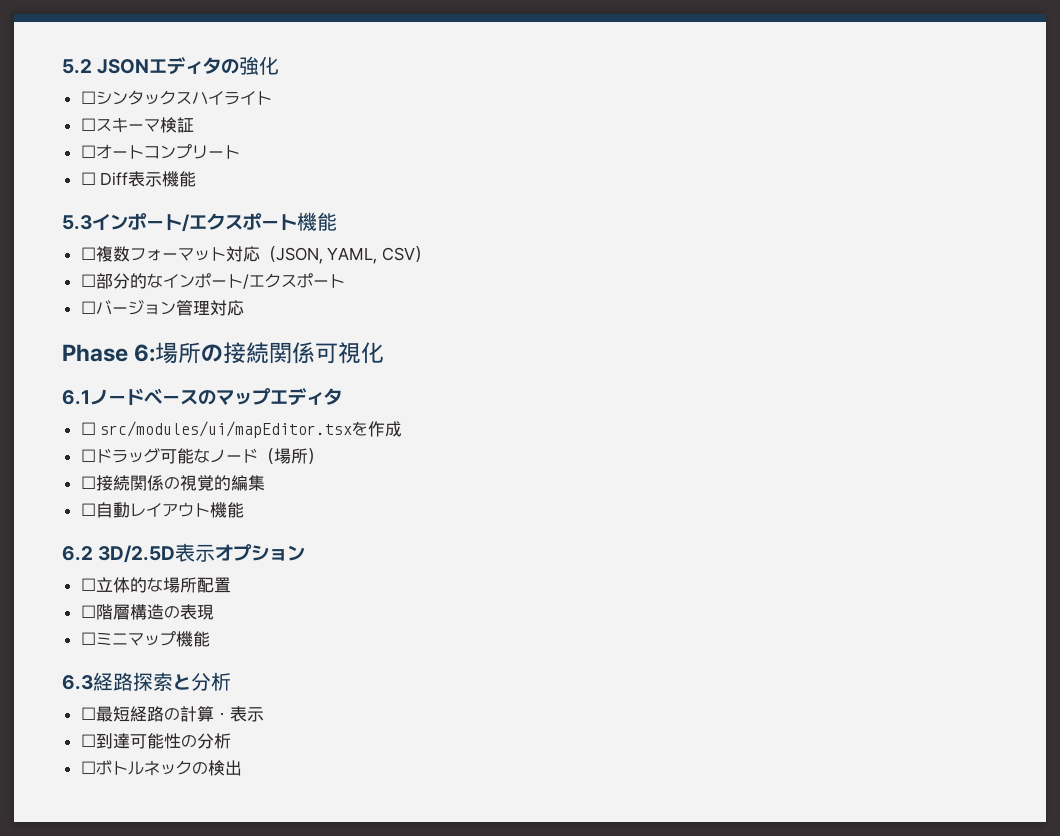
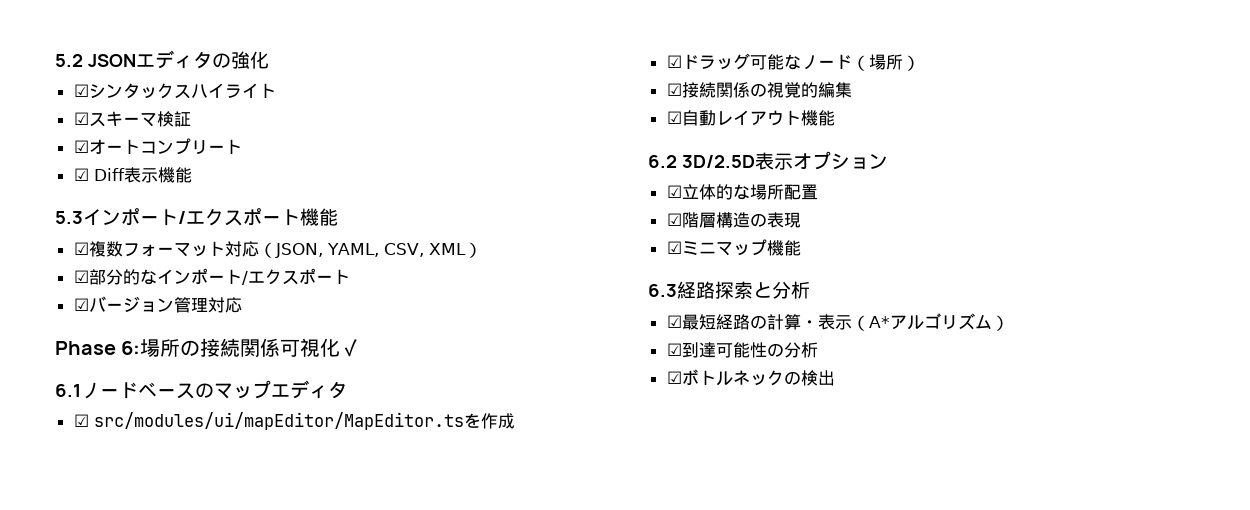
- ☐シンタックスハイライト
+ ☑シンタックスハイライト
- ☐スキーマ検証
+ ☑スキーマ検証
- ☐オートコンプリート
+ ☑オートコンプリート
- ☐ Diff表示機能
+ ☑ Diff表示機能
- ☐複数フォーマット対応（JSON, YAML, CSV）
- ☐部分的なインポート/エクスポート
+ ☑複数フォーマット対応（JSON, YAML, CSV, XML）
+ ☑部分的なインポート/エクスポート
- ☐バージョン管理対応
+ ☑バージョン管理対応
- Phase 6:場所の接続関係可視化
+ Phase 6:場所の接続関係可視化✓
- ☐ src/modules/ui/mapEditor.tsxを作成
+ ☑ src/modules/ui/mapEditor/MapEditor.tsを作成
- ☐ドラッグ可能なノード（場所）
+ ☑ドラッグ可能なノード（場所）
- ☐接続関係の視覚的編集
+ ☑接続関係の視覚的編集
- ☐自動レイアウト機能
+ ☑自動レイアウト機能
- ☐立体的な場所配置
+ ☑立体的な場所配置
- ☐階層構造の表現
+ ☑階層構造の表現
- ☐ミニマップ機能
+ ☑ミニマップ機能
- ☐最短経路の計算・表示
- ☐到達可能性の分析
+ ☑最短経路の計算・表示（A*アルゴリズム）
+ ☑到達可能性の分析
- ☐ボトルネックの検出
+ ☑ボトルネックの検出

